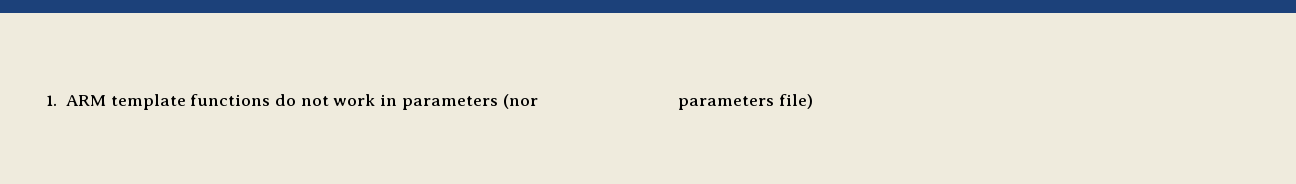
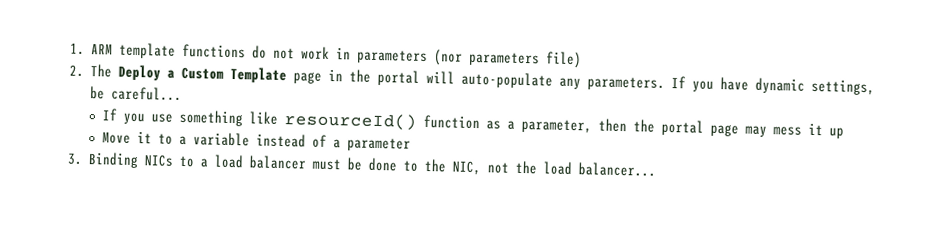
+ 2. The Deploy a Custom Template page in the portal will auto-populate any parameters. If you have dynamic settings, be careful...
+ If you use something like resourceId() function as a parameter, then the portal page may mess it up
+ Move it to a variable instead of a parameter
+ 3. Binding NICs to a load balancer must be done to the NIC, not the load balancer...

